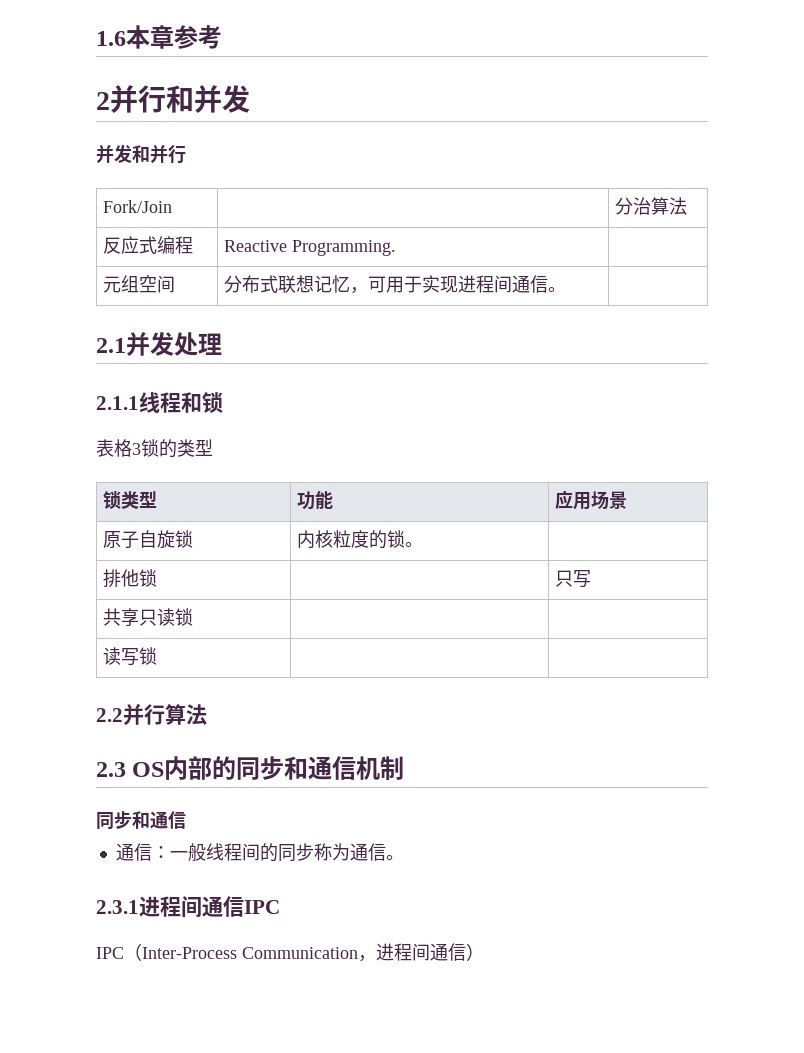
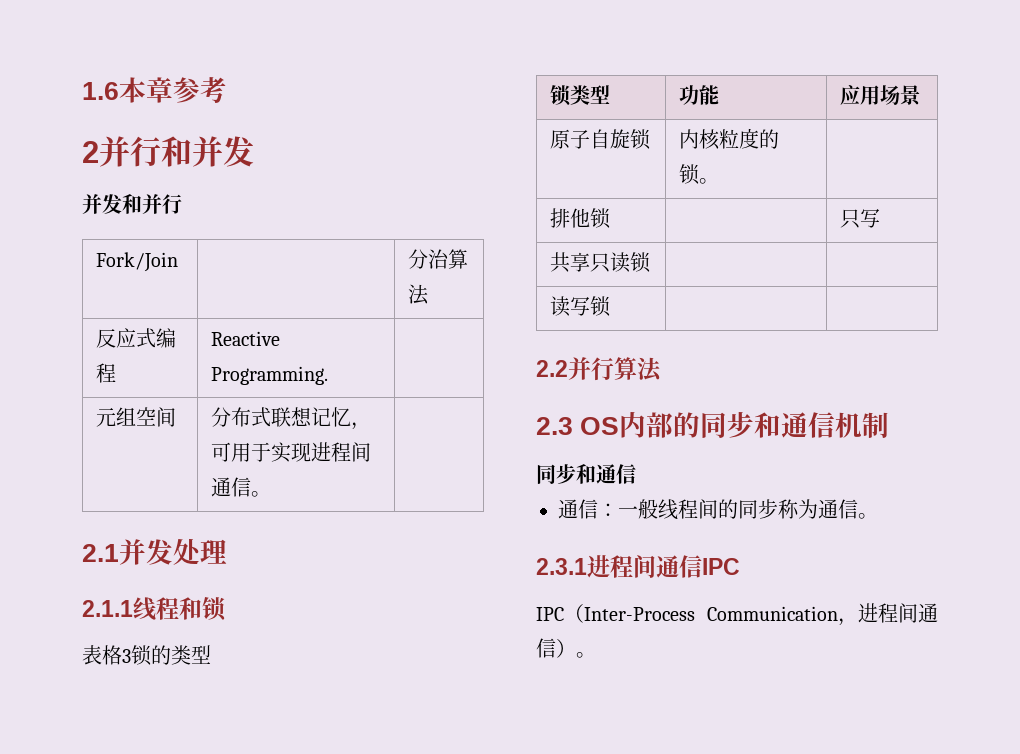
- IPC（Inter-Process Communication，进程间通信）
+ IPC（Inter-Process Communication，进程间通信）。

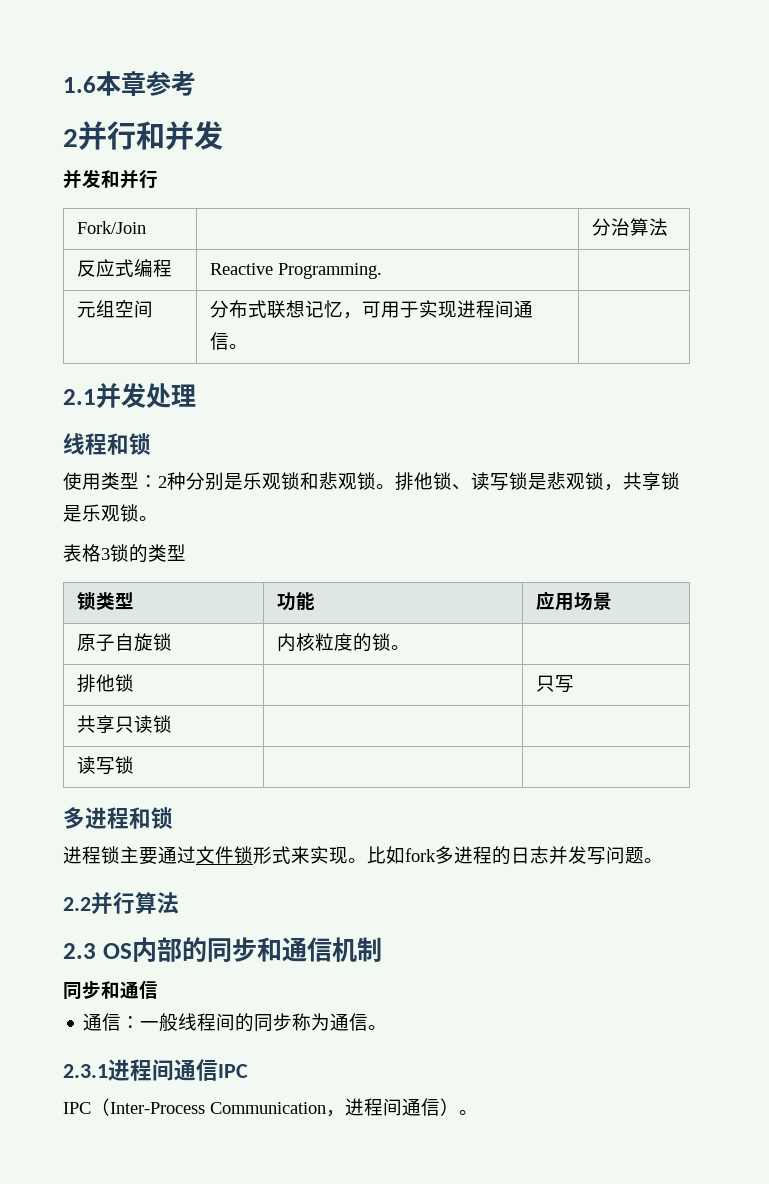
- 2.1.1线程和锁
+ 线程和锁
+ 使用类型：2种分别是乐观锁和悲观锁。排他锁、读写锁是悲观锁，共享锁是乐观锁。
+ 多进程和锁
+ 进程锁主要通过文件锁形式来实现。比如fork多进程的日志并发写问题。

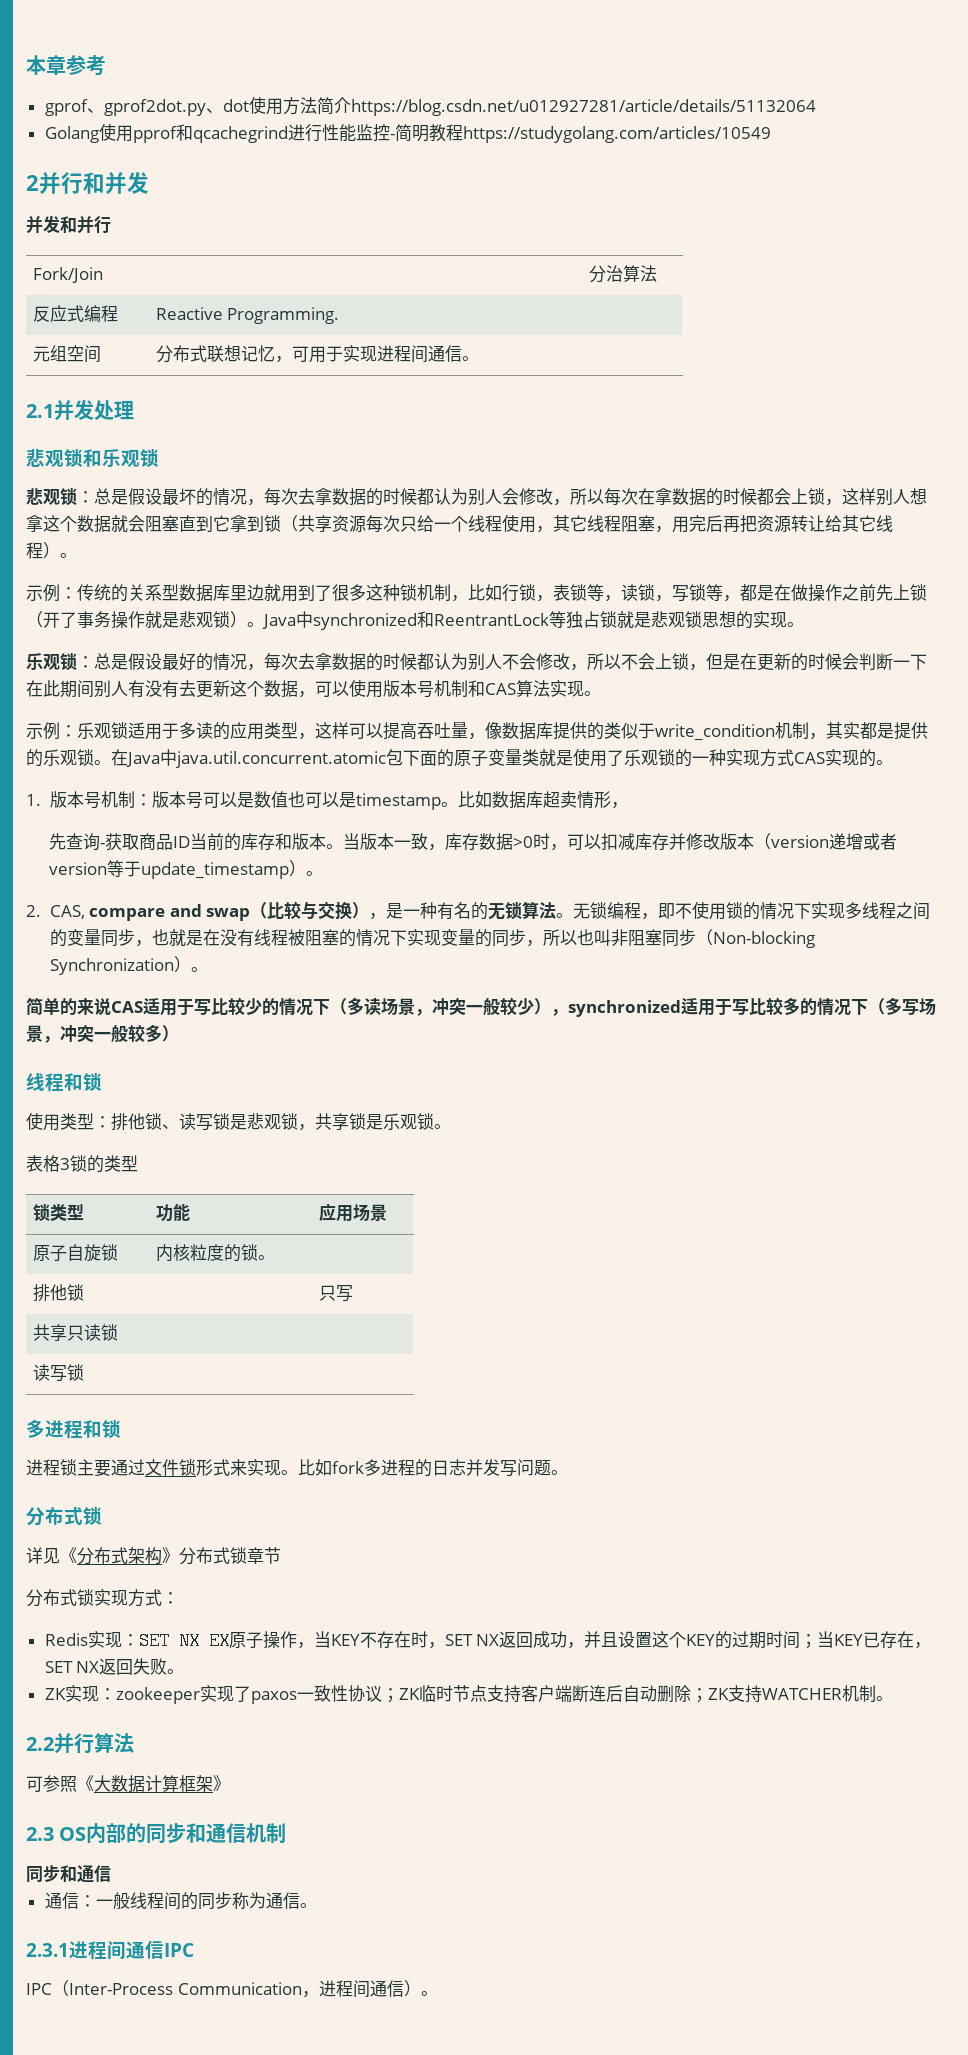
- 1.6本章参考
+ 本章参考
+ gprof、gprof2dot.py、dot使用方法简介https://blog.csdn.net/u012927281/article/details/51132064
+ Golang使用pprof和qcachegrind进行性能监控-简明教程https://studygolang.com/articles/10549
+ 悲观锁和乐观锁
+ 悲观锁：总是假设最坏的情况，每次去拿数据的时候都认为别人会修改，所以每次在拿数据的时候都会上锁，这样别人想拿这个数据就会阻塞直到它拿到锁（共享资源每次只给一个线程使用，其它线程阻塞，用完后再把资源转让给其它线程）。
+ 示例：传统的关系型数据库里边就用到了很多这种锁机制，比如行锁，表锁等，读锁，写锁等，都是在做操作之前先上锁（开了事务操作就是悲观锁）。Java中synchronized和ReentrantLock等独占锁就是悲观锁思想的实现。
+ 乐观锁：总是假设最好的情况，每次去拿数据的时候都认为别人不会修改，所以不会上锁，但是在更新的时候会判断一下在此期间别人有没有去更新这个数据，可以使用版本号机制和CAS算法实现。
+ 示例：乐观锁适用于多读的应用类型，这样可以提高吞吐量，像数据库提供的类似于write_condition机制，其实都是提供的乐观锁。在Java中java.util.concurrent.atomic包下面的原子变量类就是使用了乐观锁的一种实现方式CAS实现的。
+ 1.版本号机制：版本号可以是数值也可以是timestamp。比如数据库超卖情形，
+ 先查询-获取商品ID当前的库存和版本。当版本一致，库存数据>0时，可以扣减库存并修改版本（version递增或者version等于update_timestamp）。
+ 2. CAS, compare and swap（比较与交换），是一种有名的无锁算法。无锁编程，即不使用锁的情况下实现多线程之间的变量同步，也就是在没有线程被阻塞的情况下实现变量的同步，所以也叫非阻塞同步（Non-blocking Synchronization）。
+ 简单的来说CAS适用于写比较少的情况下（多读场景，冲突一般较少），synchronized适用于写比较多的情况下（多写场景，冲突一般较多）
- 使用类型：2种分别是乐观锁和悲观锁。排他锁、读写锁是悲观锁，共享锁是乐观锁。
+ 使用类型：排他锁、读写锁是悲观锁，共享锁是乐观锁。
  比如fork多进程的日志并发写问题。
+ 分布式锁
+ 详见《分布式架构》分布式锁章节
+ 分布式锁实现方式：
+ Redis实现：SET NX EX原子操作，当KEY不存在时，SET NX返回成功，并且设置这个KEY的过期时间；当KEY已存在，SET NX返回失败。
+ ZK实现：zookeeper实现了paxos一致性协议；ZK临时节点支持客户端断连后自动删除；ZK支持WATCHER机制。
  2.2并行算法
+ 可参照《大数据计算框架》

